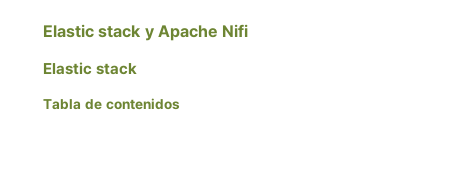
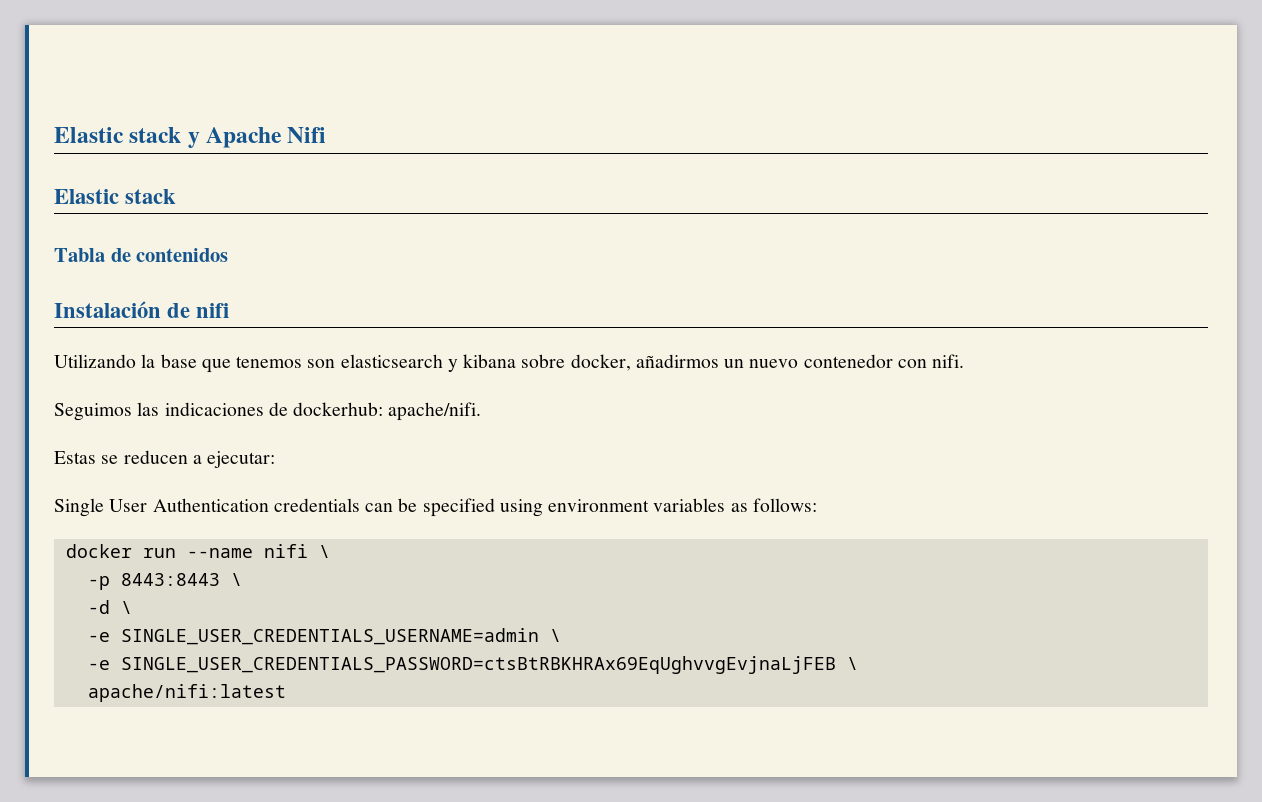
+ Instalación de nifi
+ Utilizando la base que tenemos son elasticsearch y kibana sobre docker, añadirmos un nuevo contenedor con nifi.
+ Seguimos las indicaciones de dockerhub: apache/nifi.
+ Estas se reducen a ejecutar:
+ Single User Authentication credentials can be specified using environment variables as follows:
+ docker run --name nifi \
+ -p 8443:8443 \
+ -d \
+ -e SINGLE_USER_CREDENTIALS_USERNAME=admin \
+ -e SINGLE_USER_CREDENTIALS_PASSWORD=ctsBtRBKHRAx69EqUghvvgEvjnaLjFEB \
+ apache/nifi:latest

